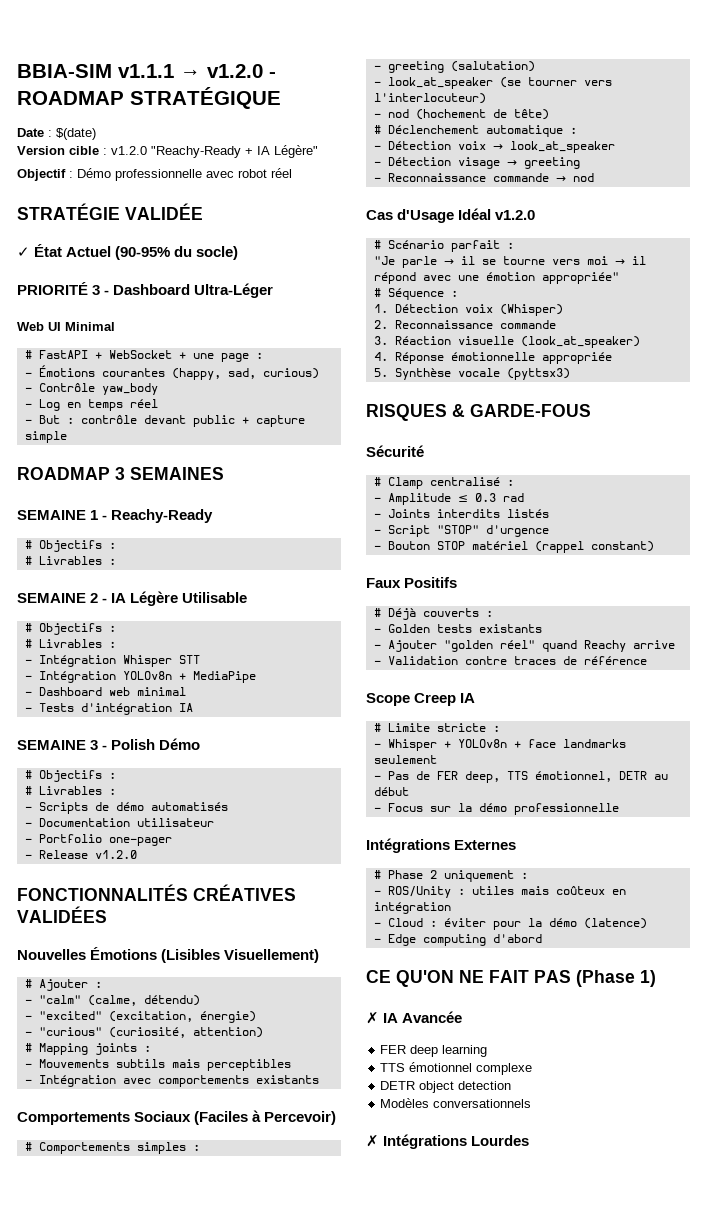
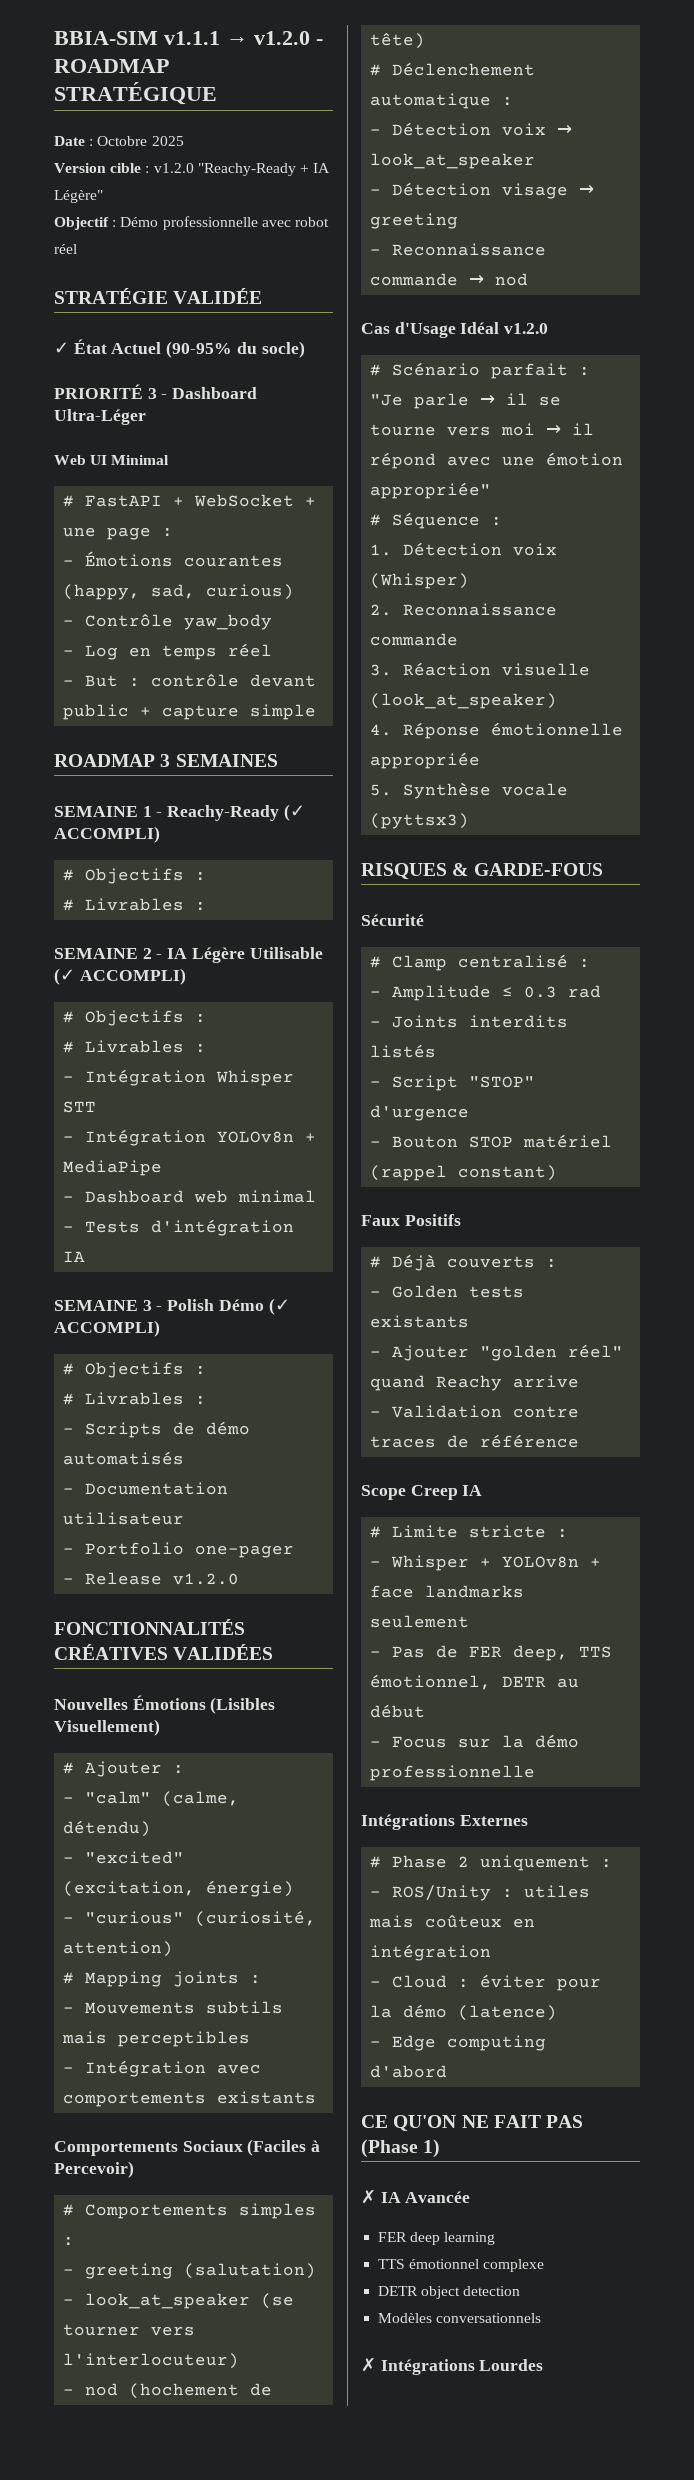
- Date : $(date)
+ Date : Octobre 2025
- SEMAINE 1 - Reachy-Ready
+ SEMAINE 1 - Reachy-Ready (✓ ACCOMPLI)
- SEMAINE 2 - IA Légère Utilisable
+ SEMAINE 2 - IA Légère Utilisable (✓ ACCOMPLI)
- SEMAINE 3 - Polish Démo
+ SEMAINE 3 - Polish Démo (✓ ACCOMPLI)

